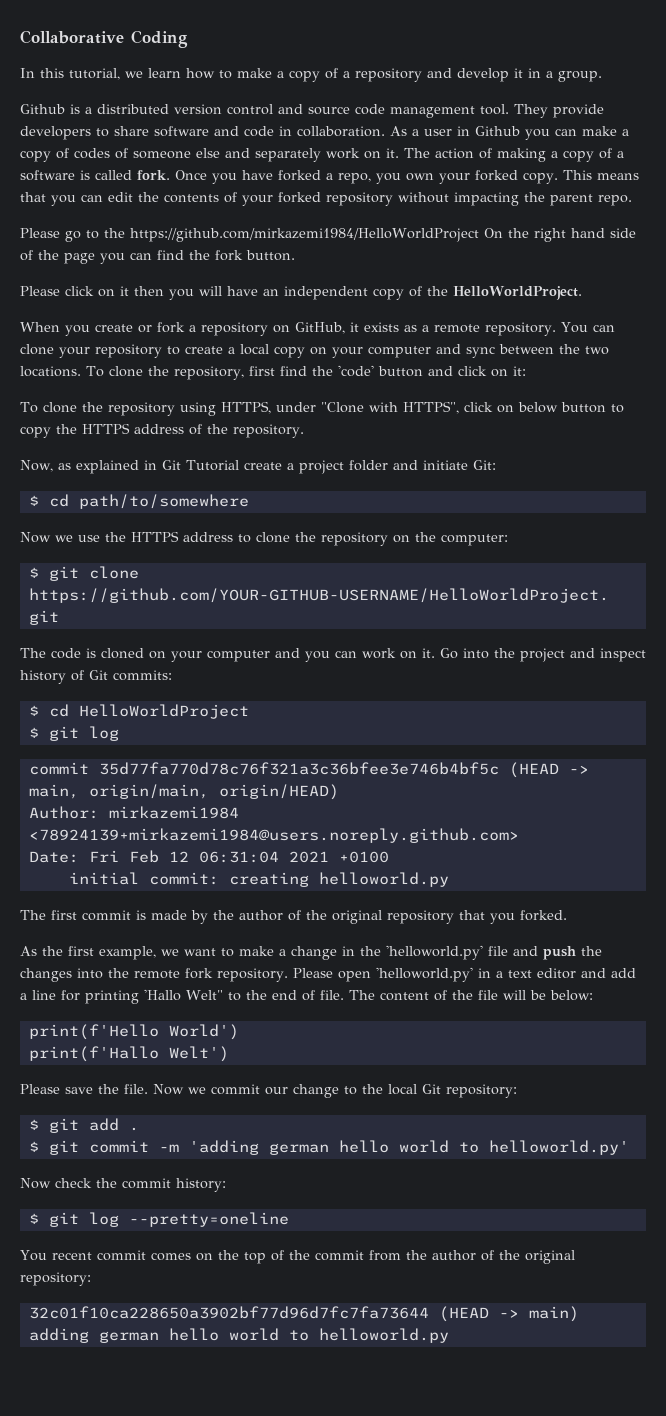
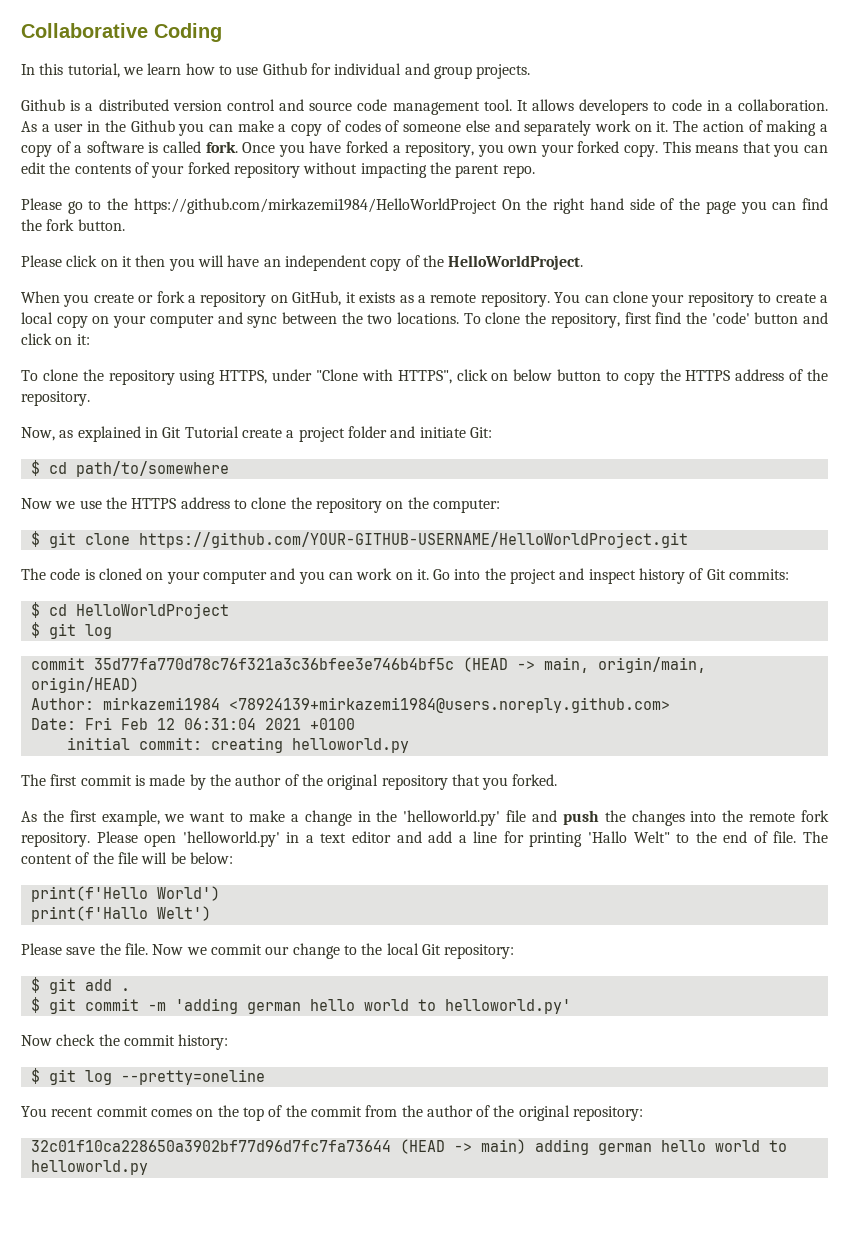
- In this tutorial, we learn how to make a copy of a repository and develop it in a group.
+ In this tutorial, we learn how to use Github for individual and group projects.
- They provide developers to share software and code in collaboration.
+ It allows developers to code in a collaboration.
- As a user in Github you can make a copy of codes of someone else and separately work on it.
+ As a user in the Github you can make a copy of codes of someone else and separately work on it.
- Once you have forked a repo, you own your forked copy.
+ Once you have forked a repository, you own your forked copy.

